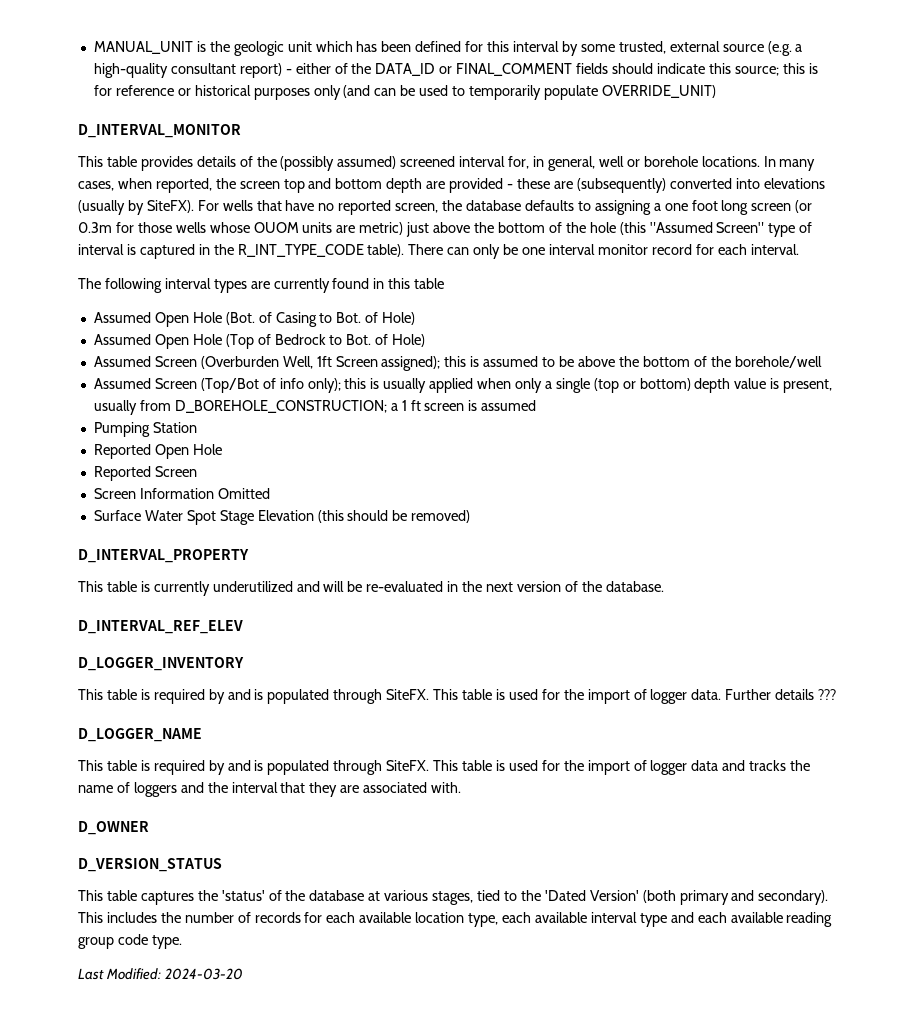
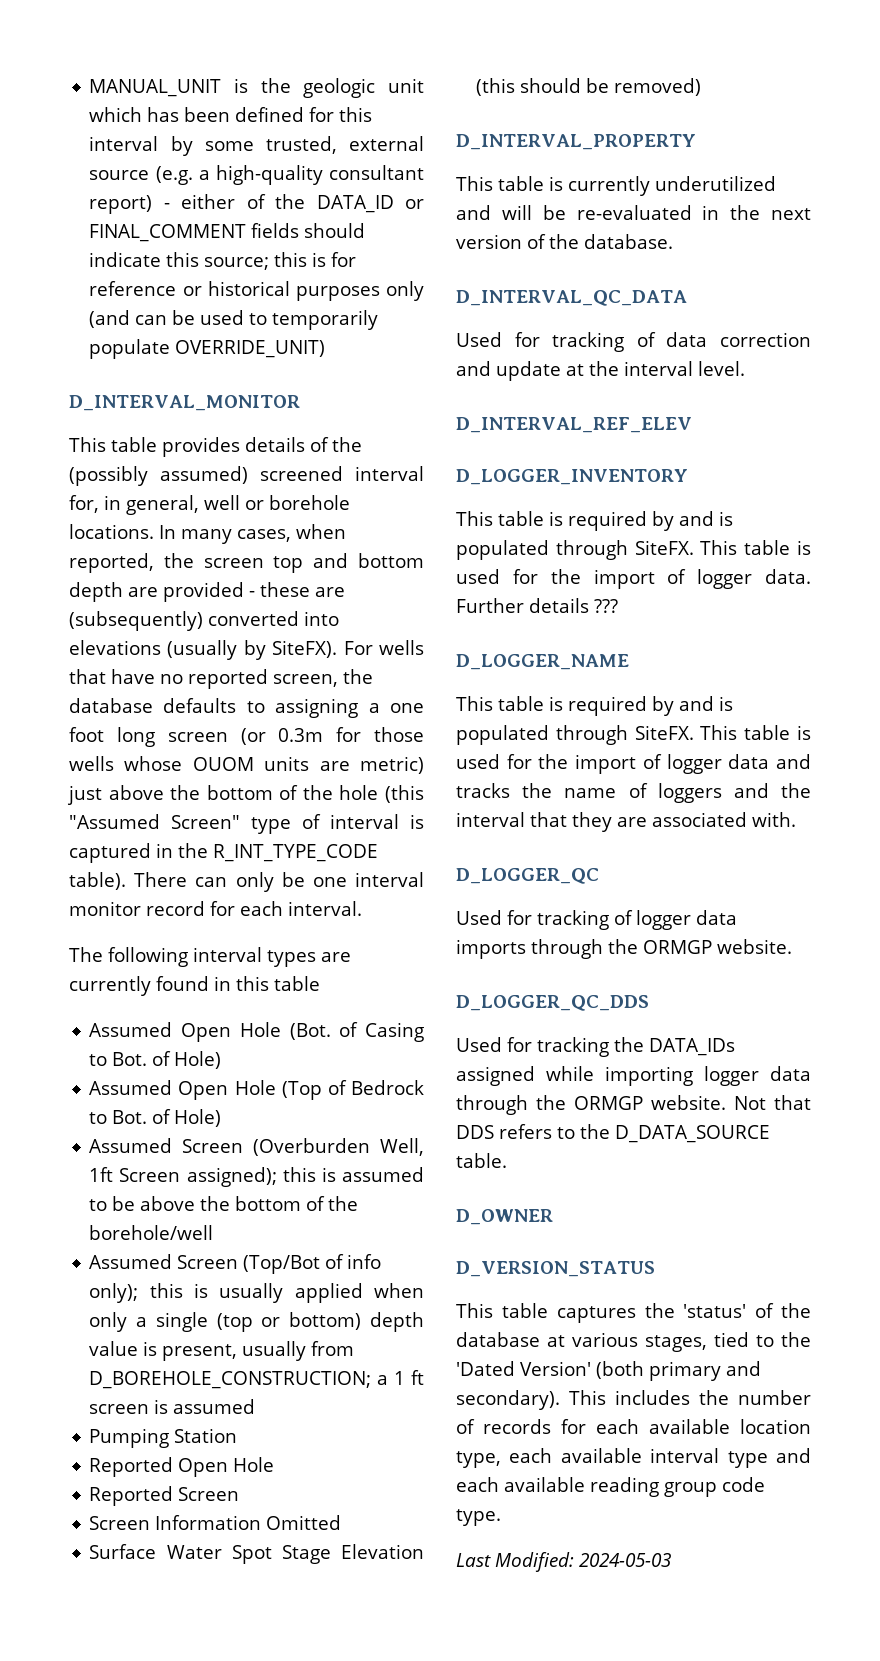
+ D_INTERVAL_QC_DATA
+ Used for tracking of data correction and update at the interval level.
+ D_LOGGER_QC
+ Used for tracking of logger data imports through the ORMGP website.
+ D_LOGGER_QC_DDS
+ Used for tracking the DATA_IDs assigned while importing logger data through the ORMGP website. Not that DDS refers to the D_DATA_SOURCE table.
- Last Modified: 2024-03-20
+ Last Modified: 2024-05-03

